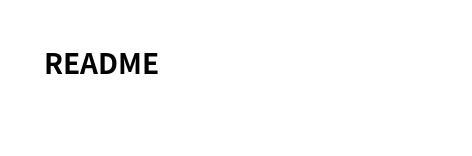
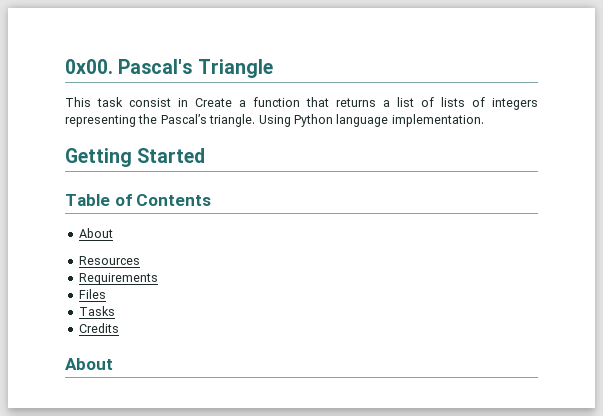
- README
+ 0x00. Pascal's Triangle
+ This task consist in Create a function that returns a list of lists of integers representing the Pascal’s triangle. Using Python language implementation.
+ Getting Started
+ Table of Contents
+ About
+ Resources
+ Requirements
+ Files
+ Tasks
+ Credits
+ About

